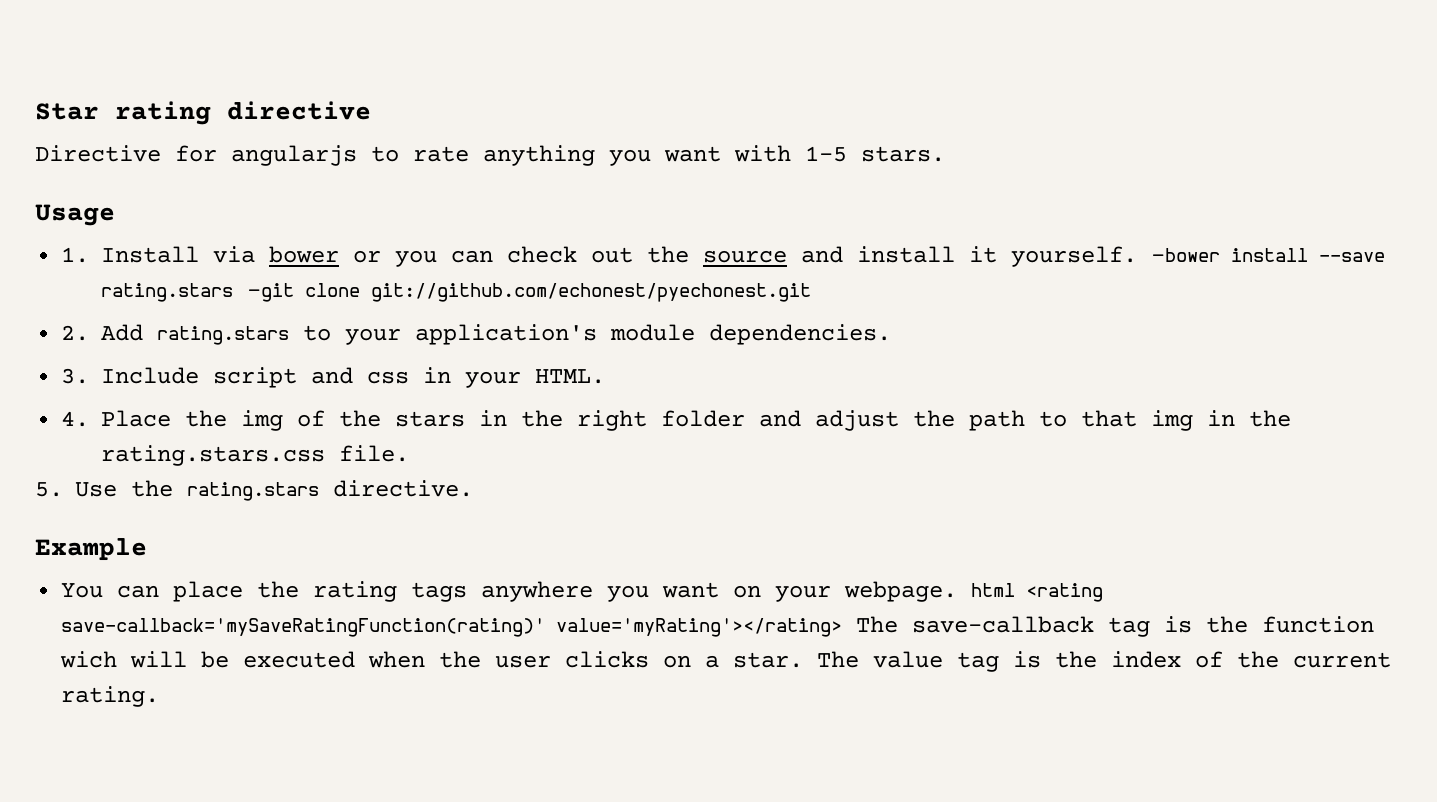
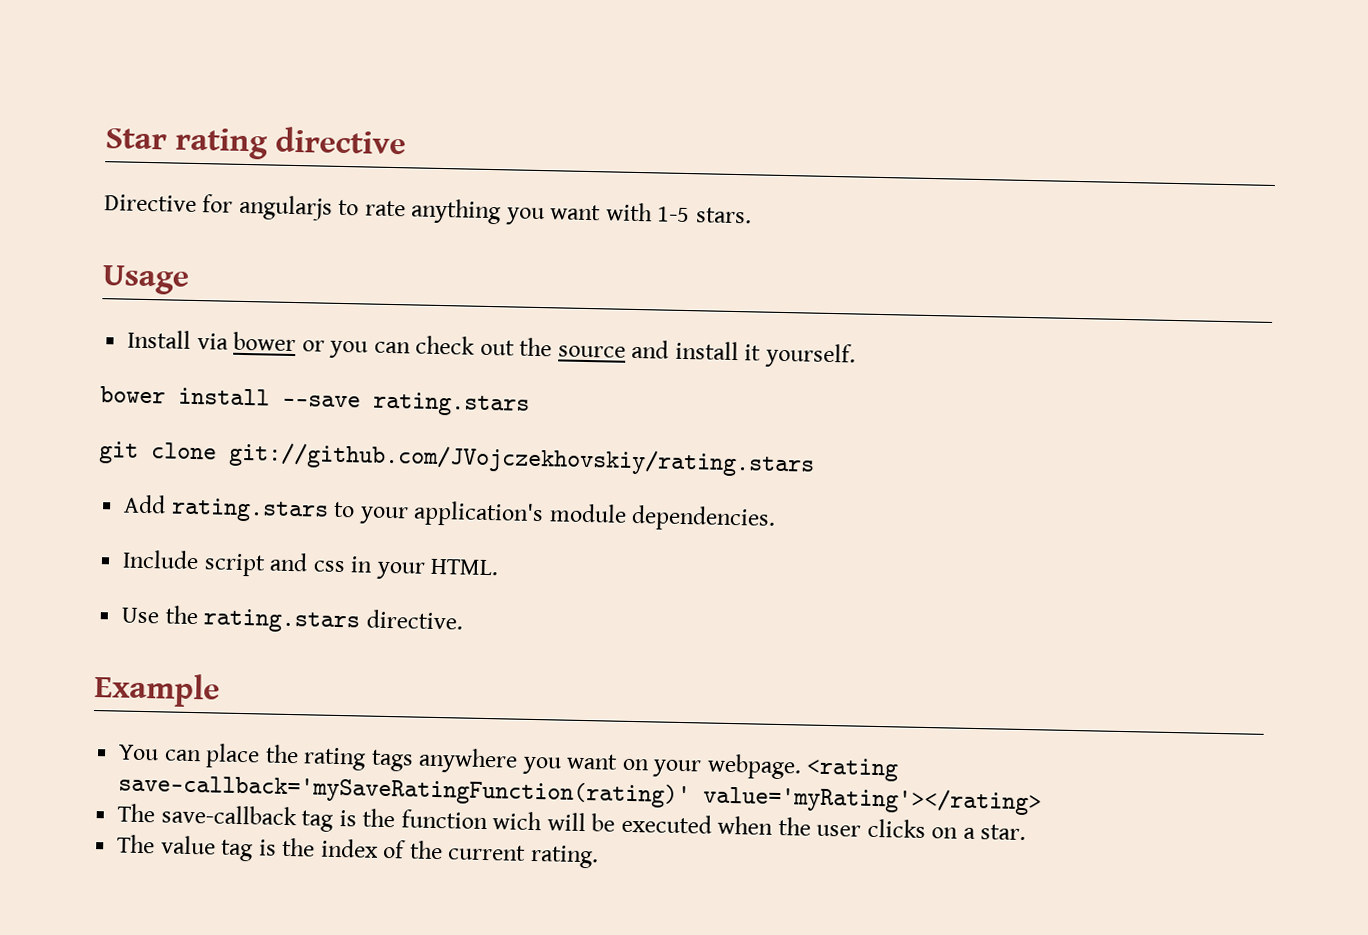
- 1. Install via bower or you can check out the source and install it yourself. -bower install --save rating.stars -git clone git://github.com/echonest/pyechonest.git
- 2. Add rating.stars to your application's module dependencies.
+ Install via bower or you can check out the source and install it yourself.
+ bower install --save rating.stars
+ git clone git://github.com/JVojczekhovskiy/rating.stars
+ Add rating.stars to your application's module dependencies.
- 3. Include script and css in your HTML.
+ Include script and css in your HTML.
- 4. Place the img of the stars in the right folder and adjust the path to that img in the rating.stars.css file.
- 5. Use the rating.stars directive.
+ Use the rating.stars directive.
- You can place the rating tags anywhere you want on your webpage. html <rating save-callback='mySaveRatingFunction(rating)' value='myRating'></rating> The save-callback tag is the function wich will be executed when the user clicks on a star. The value tag is the index of the current rating.
+ You can place the rating tags anywhere you want on your webpage. <rating save-callback='mySaveRatingFunction(rating)' value='myRating'></rating>
+ The save-callback tag is the function wich will be executed when the user clicks on a star.
+ The value tag is the index of the current rating.

